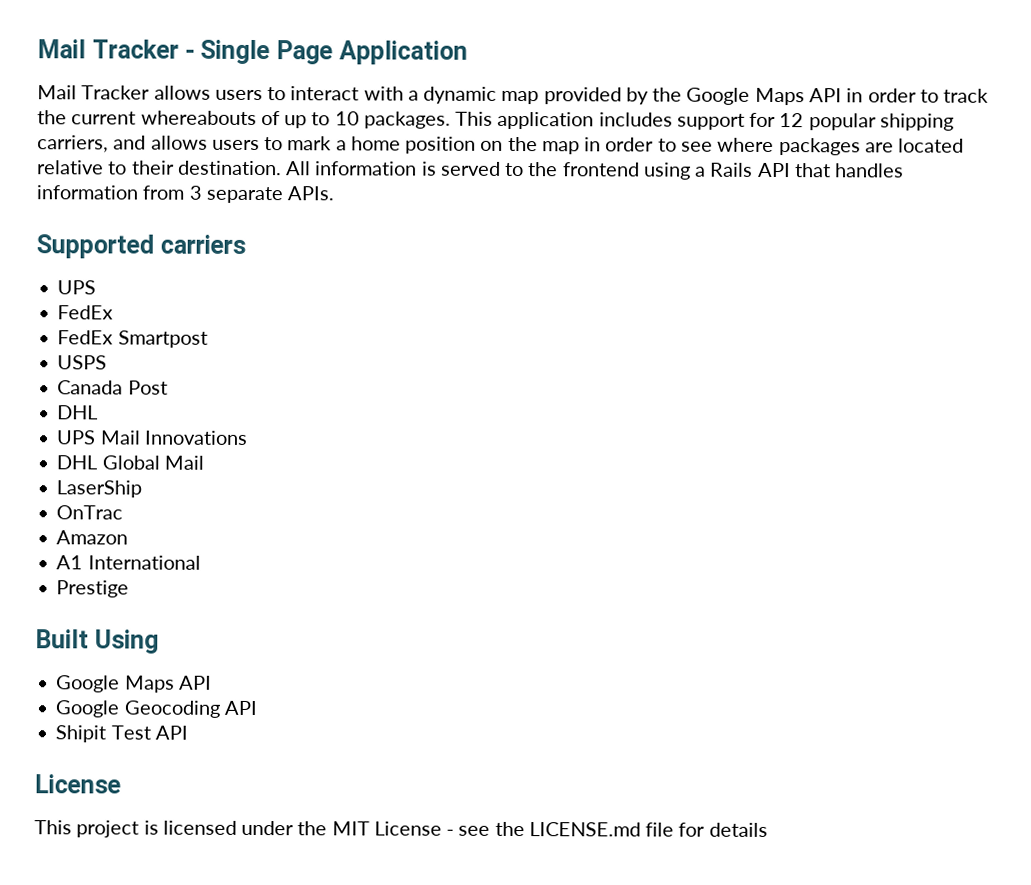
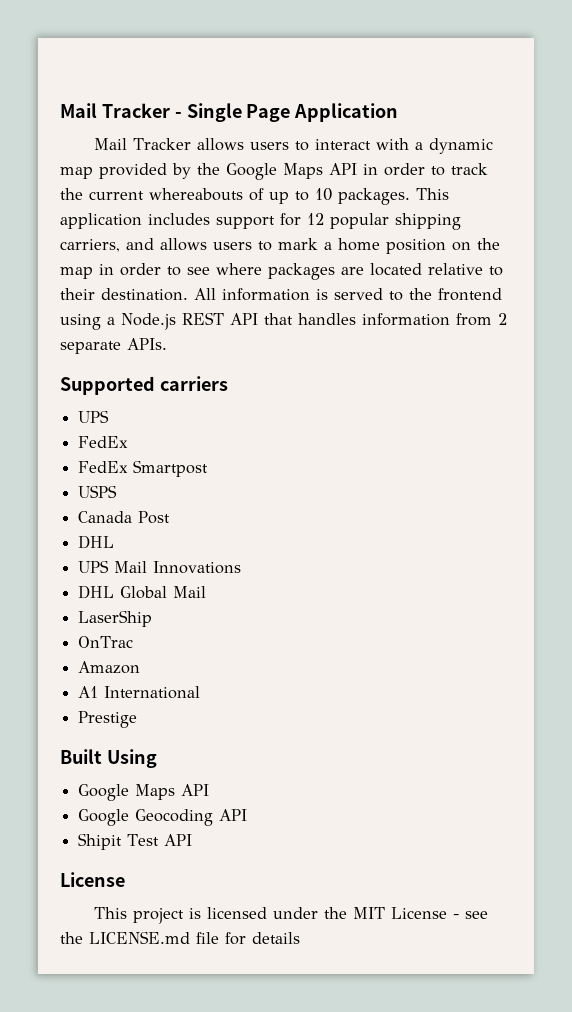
- All information is served to the frontend using a Rails API that handles information from 3 separate APIs.
+ All information is served to the frontend using a Node.js REST API that handles information from 2 separate APIs.

